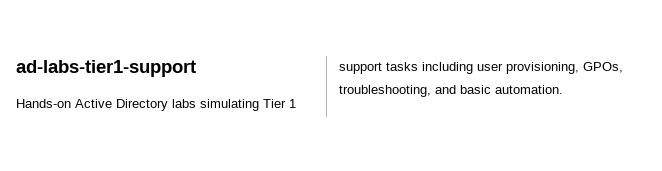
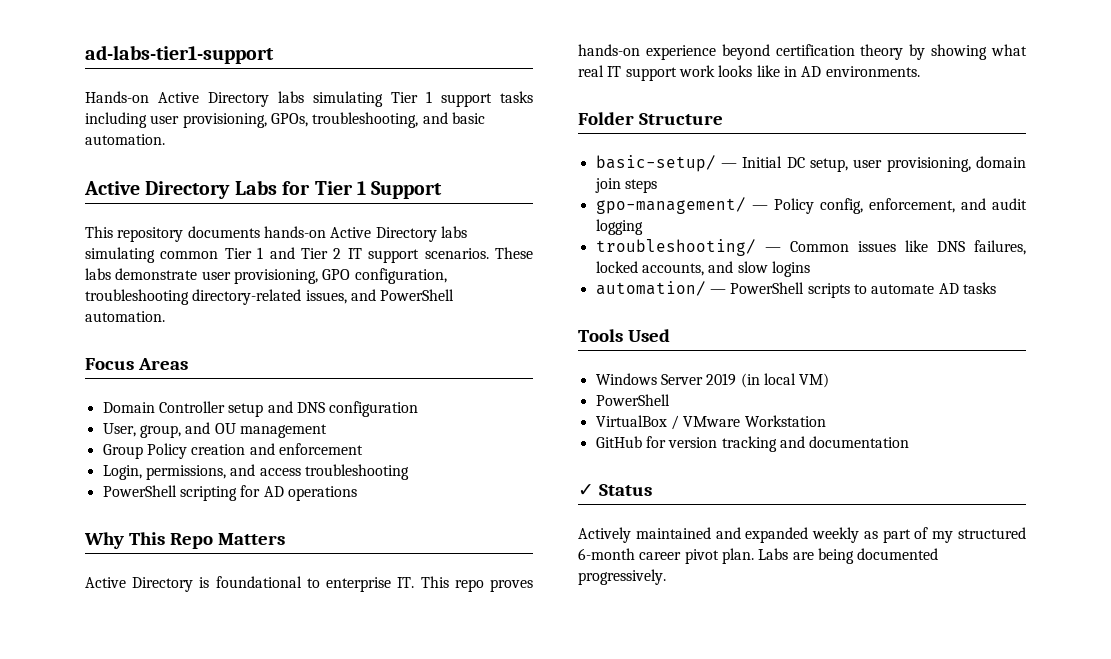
+ Active Directory Labs for Tier 1 Support
+ This repository documents hands-on Active Directory labs simulating common Tier 1 and Tier 2 IT support scenarios. These labs demonstrate user provisioning, GPO configuration, troubleshooting directory-related issues, and PowerShell automation.
+ Focus Areas
+ Domain Controller setup and DNS configuration
+ User, group, and OU management
+ Group Policy creation and enforcement
+ Login, permissions, and access troubleshooting
+ PowerShell scripting for AD operations
+ Why This Repo Matters
+ Active Directory is foundational to enterprise IT. This repo proves hands-on experience beyond certification theory by showing what real IT support work looks like in AD environments.
+ Folder Structure
+ basic-setup/ — Initial DC setup, user provisioning, domain join steps
+ gpo-management/ — Policy config, enforcement, and audit logging
+ troubleshooting/ — Common issues like DNS failures, locked accounts, and slow logins
+ automation/ — PowerShell scripts to automate AD tasks
+ Tools Used
+ Windows Server 2019 (in local VM)
+ PowerShell
+ VirtualBox / VMware Workstation
+ GitHub for version tracking and documentation
+ ✓ Status
+ Actively maintained and expanded weekly as part of my structured 6-month career pivot plan. Labs are being documented progressively.

